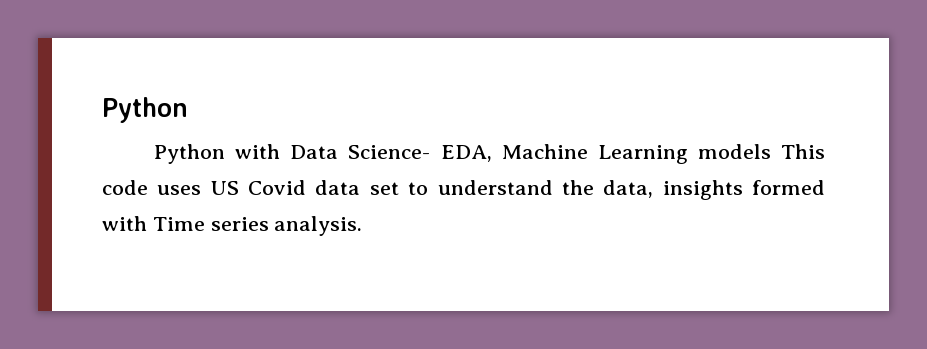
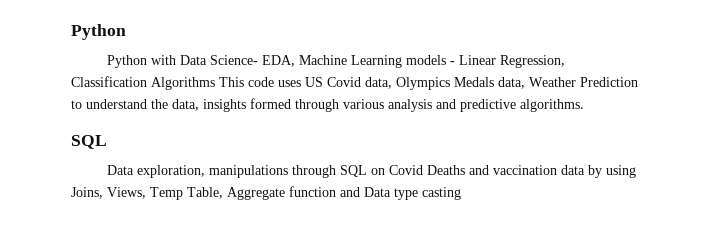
- Python with Data Science- EDA, Machine Learning models This code uses US Covid data set to understand the data, insights formed with Time series analysis.
+ Python with Data Science- EDA, Machine Learning models - Linear Regression, Classification Algorithms This code uses US Covid data, Olympics Medals data, Weather Prediction to understand the data, insights formed through various analysis and predictive algorithms.
+ SQL
+ Data exploration, manipulations through SQL on Covid Deaths and vaccination data by using Joins, Views, Temp Table, Aggregate function and Data type casting

